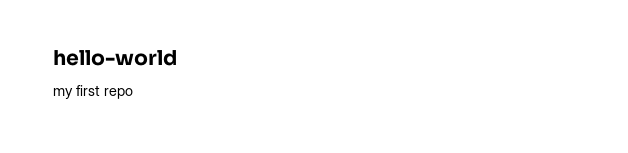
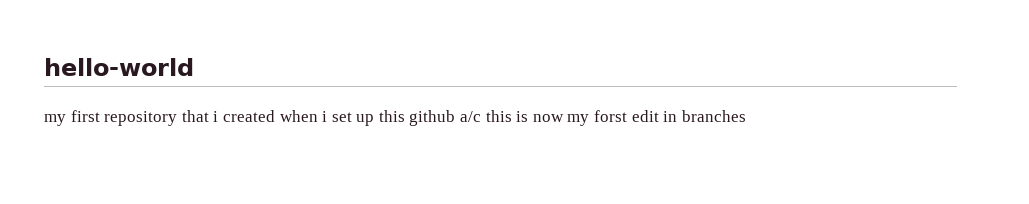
- my first repo
+ my first repository that i created when i set up this github a/c this is now my forst edit in branches

